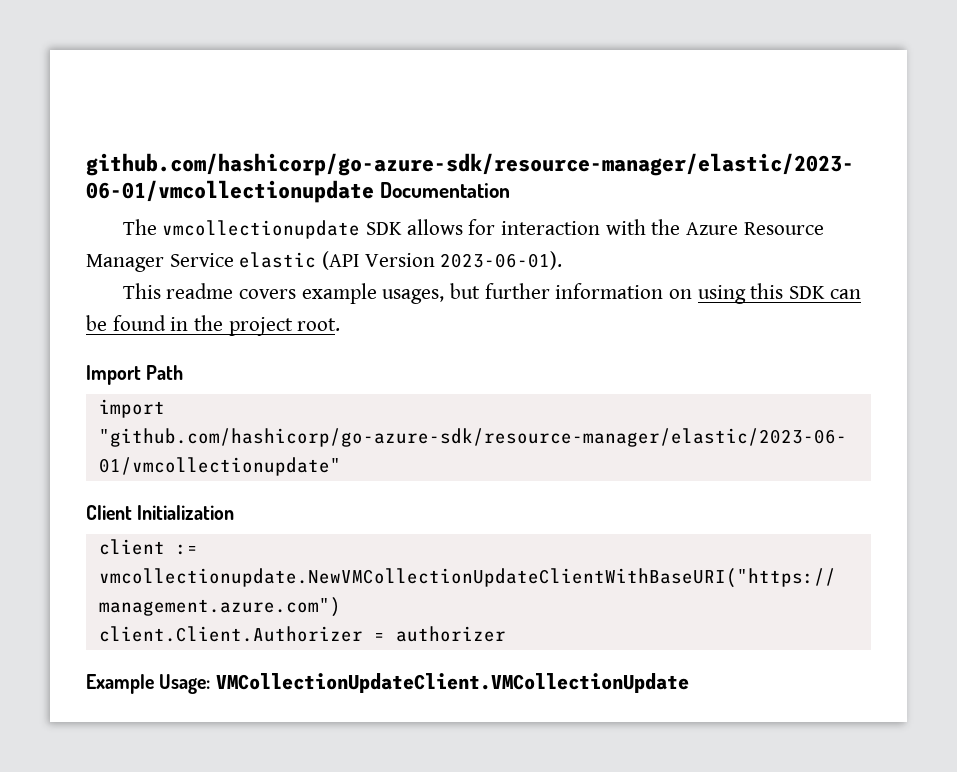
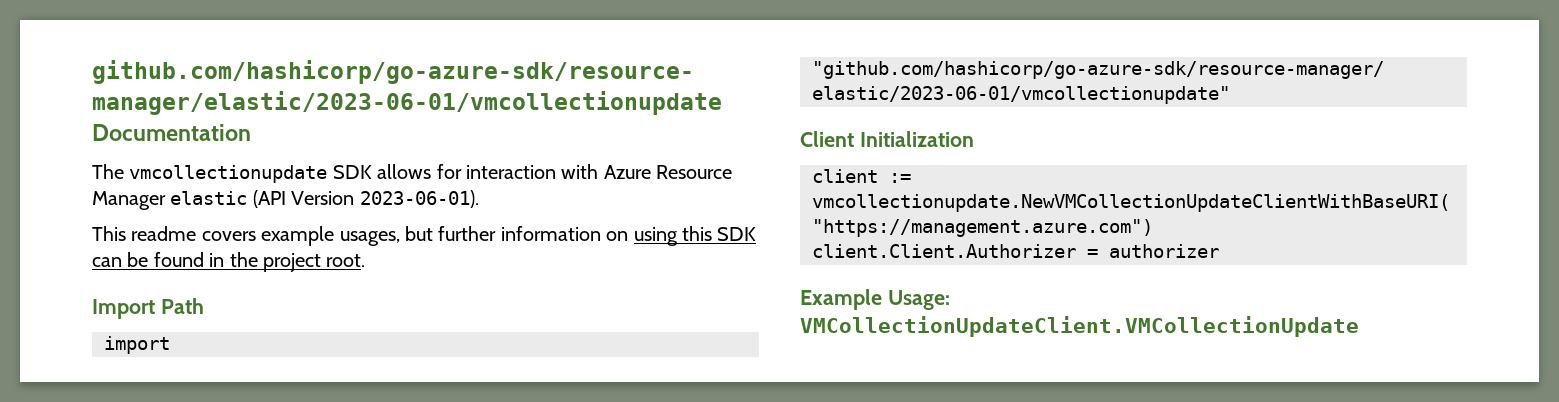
- The vmcollectionupdate SDK allows for interaction with the Azure Resource Manager Service elastic (API Version 2023-06-01).
+ The vmcollectionupdate SDK allows for interaction with Azure Resource Manager elastic (API Version 2023-06-01).

